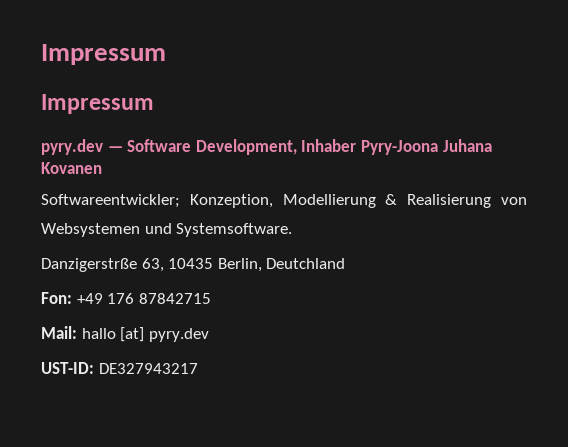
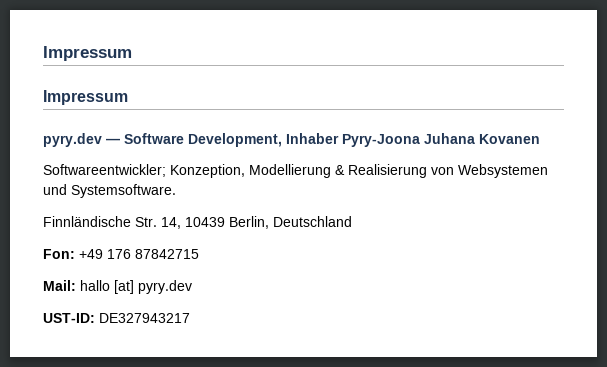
- Danzigerstrße 63, 10435 Berlin, Deutchland
+ Finnländische Str. 14, 10439 Berlin, Deutschland

